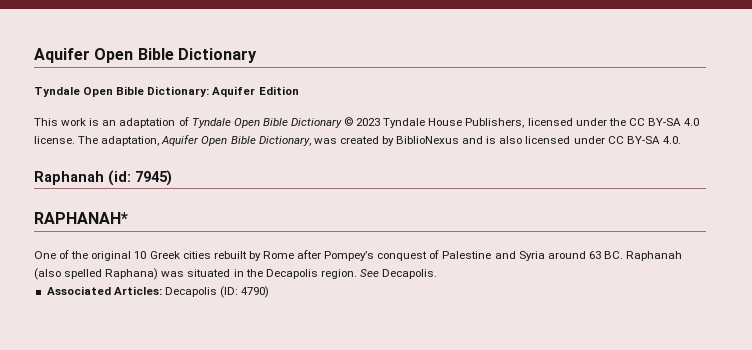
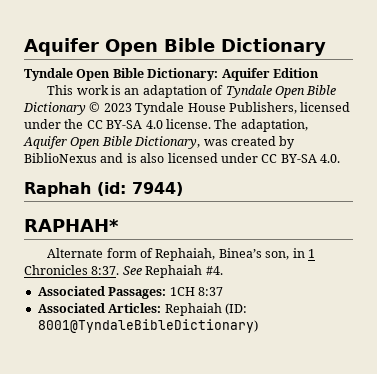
- Raphanah (id: 7945)
- RAPHANAH*
- One of the original 10 Greek cities rebuilt by Rome after Pompey’s conquest of Palestine and Syria around 63 BC. Raphanah (also spelled Raphana) was situated in the Decapolis region. See Decapolis.
+ Raphah (id: 7944)
+ RAPHAH*
+ Alternate form of Rephaiah, Binea’s son, in 1 Chronicles 8:37. See Rephaiah #4.
+ Associated Passages: 1CH 8:37
- Associated Articles: Decapolis (ID: 4790)
+ Associated Articles: Rephaiah (ID: 8001@TyndaleBibleDictionary)

